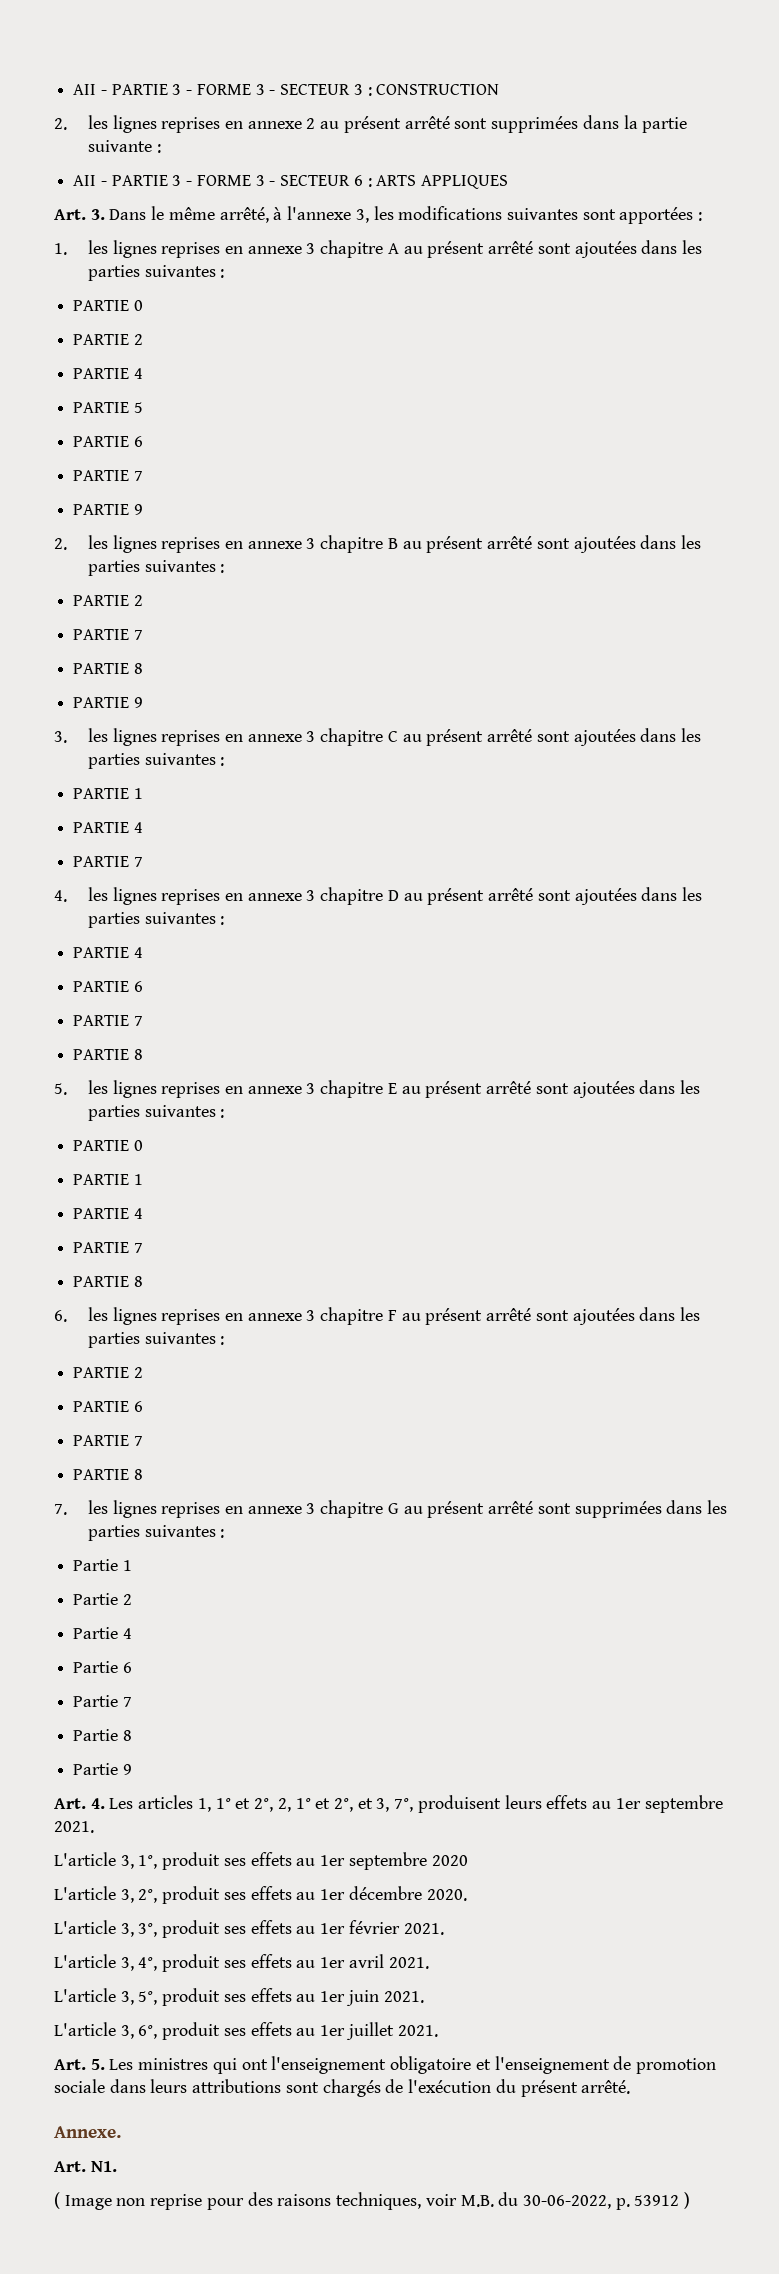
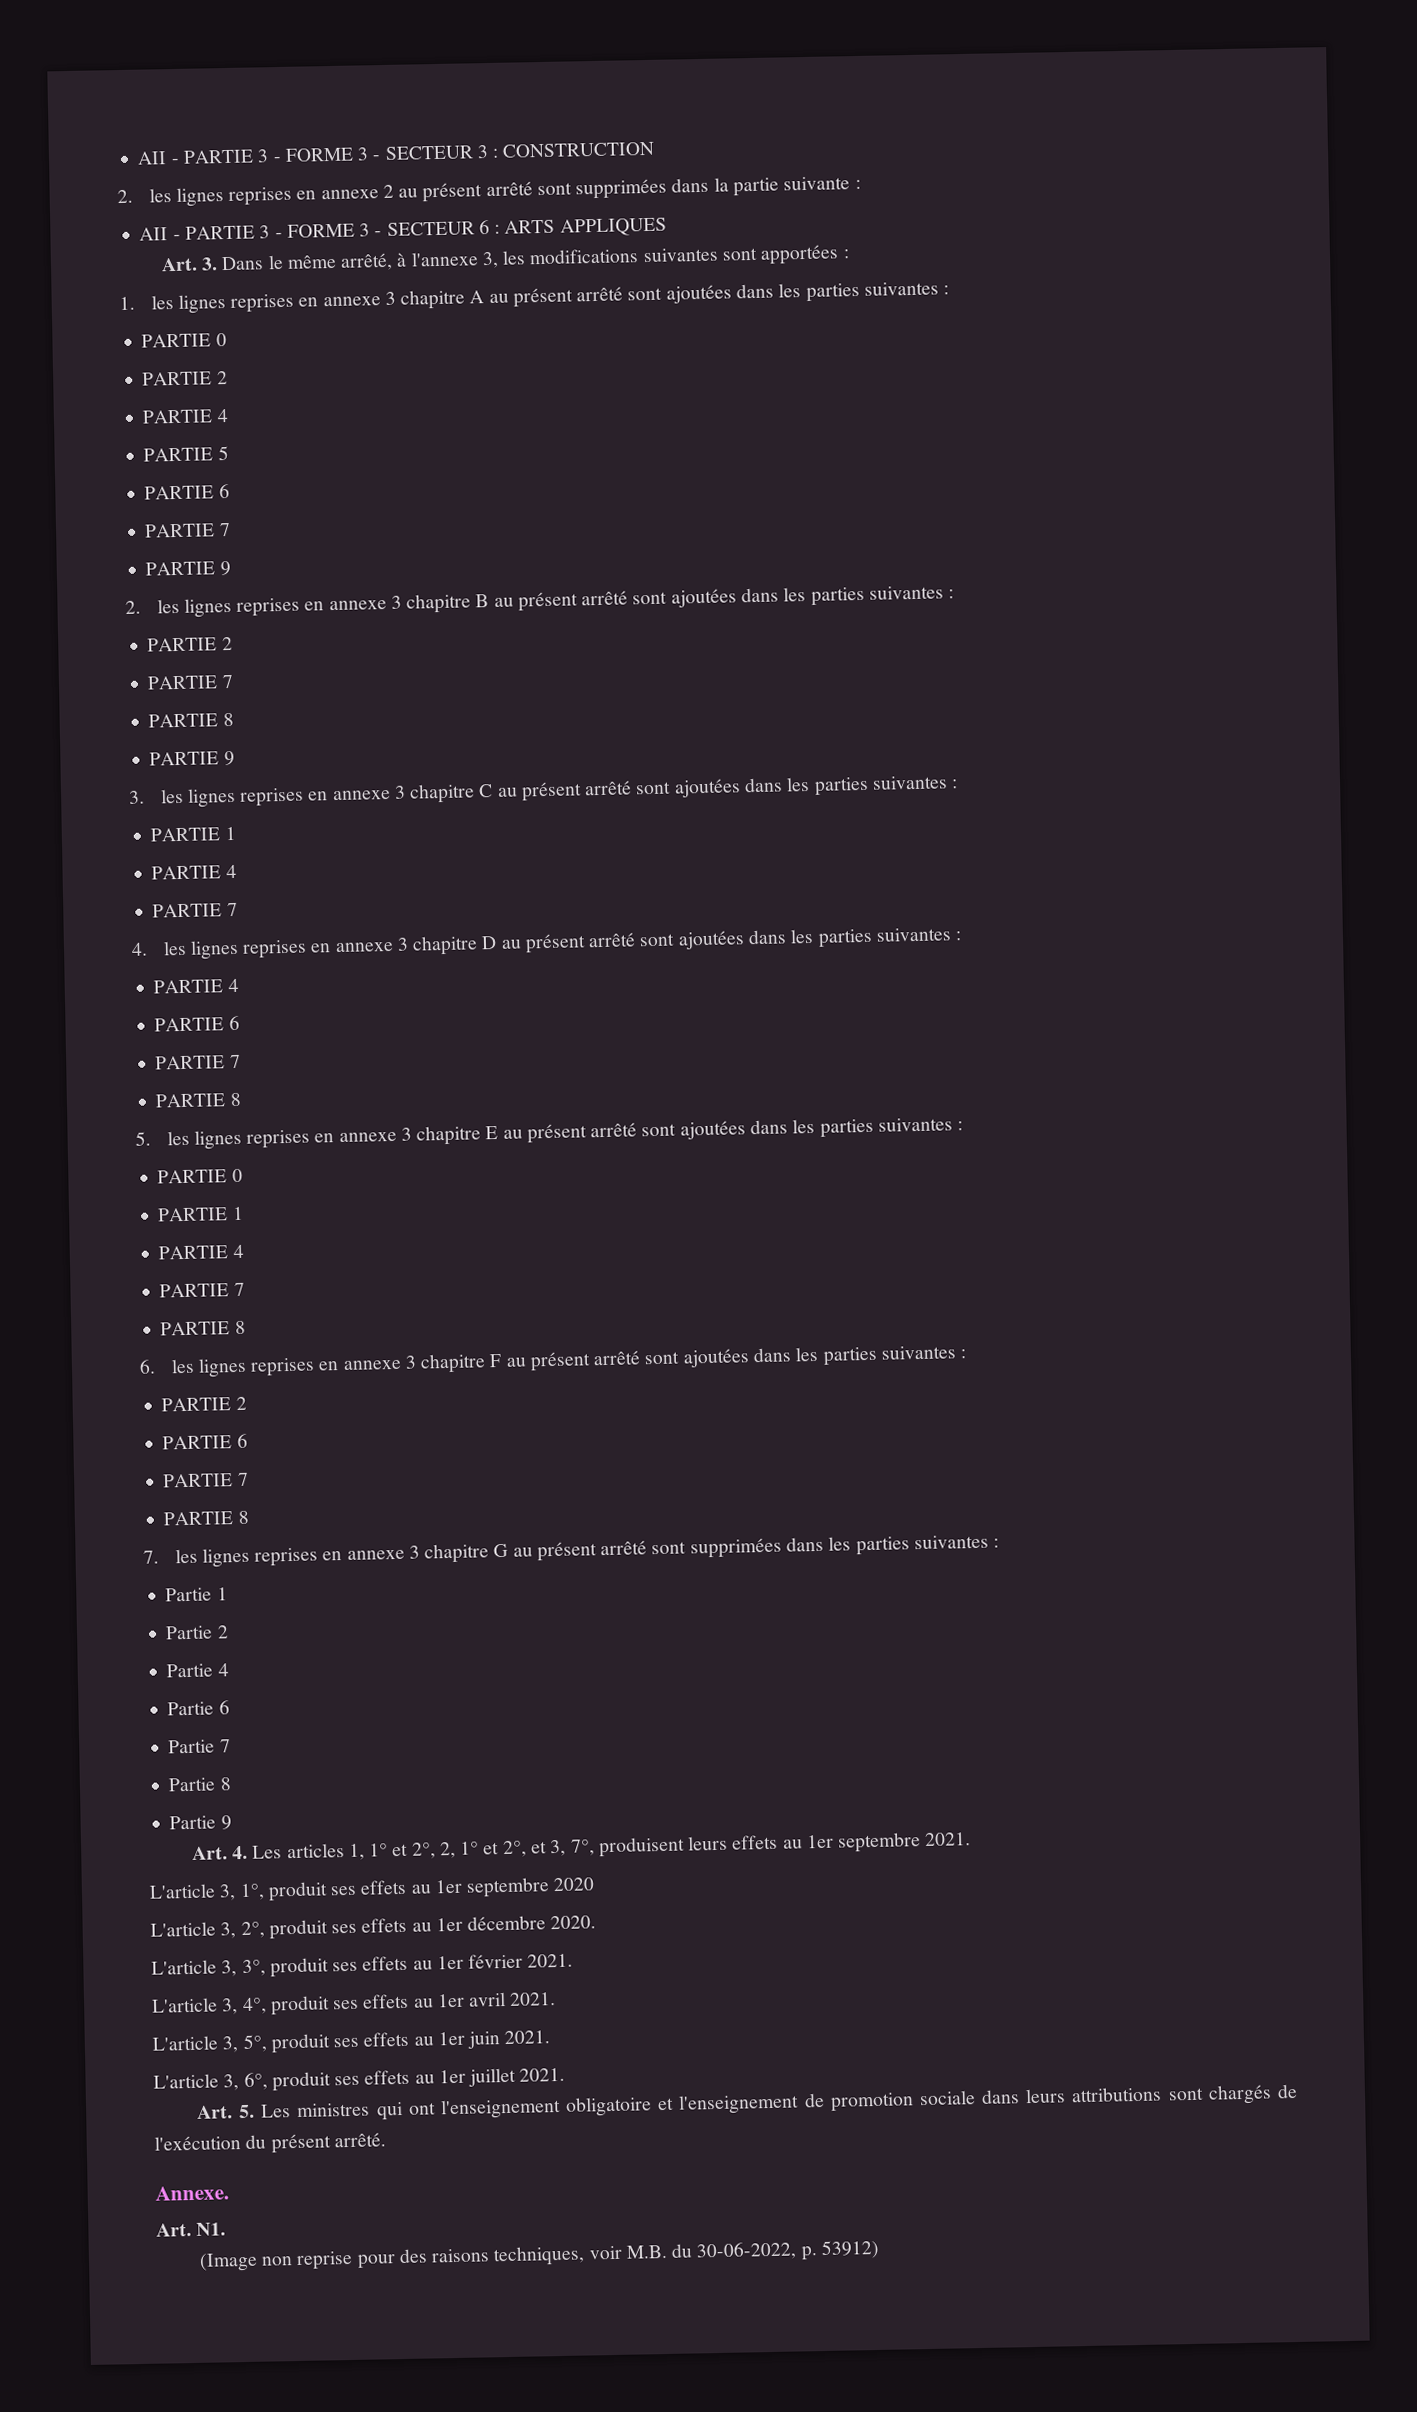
- ( Image non reprise pour des raisons techniques, voir M.B. du 30-06-2022, p. 53912 )
+ (Image non reprise pour des raisons techniques, voir M.B. du 30-06-2022, p. 53912)

